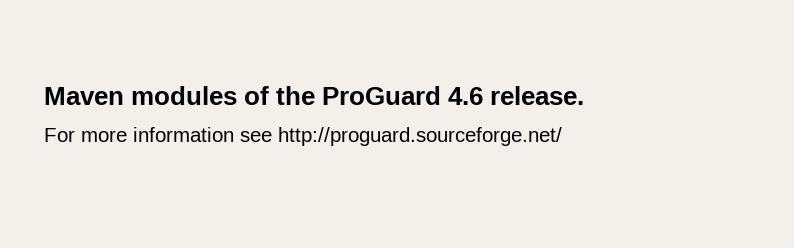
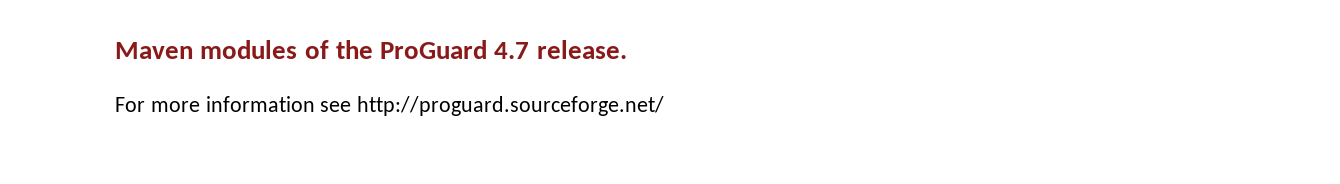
- Maven modules of the ProGuard 4.6 release.
+ Maven modules of the ProGuard 4.7 release.

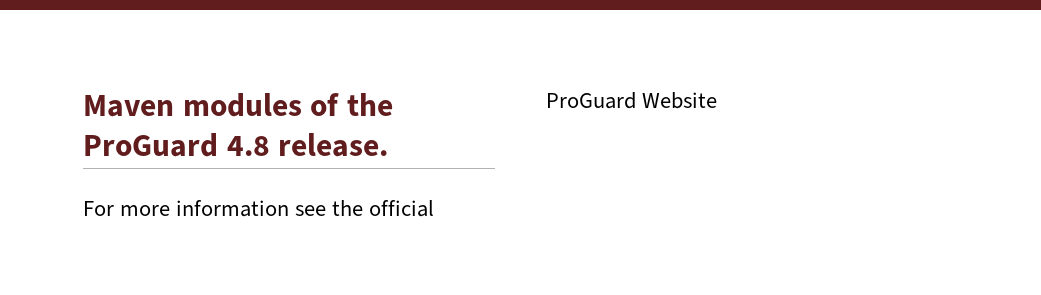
- Maven modules of the ProGuard 4.7 release.
+ Maven modules of the ProGuard 4.8 release.
- For more information see http://proguard.sourceforge.net/
+ For more information see the official ProGuard Website

